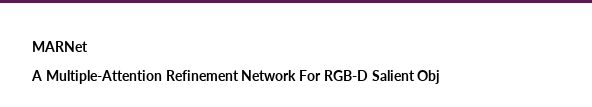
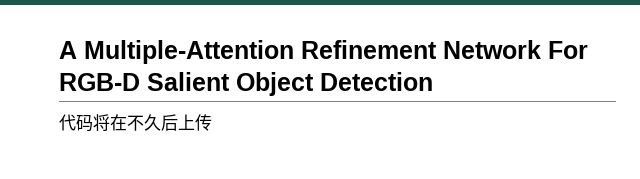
- MARNet
- A Multiple-Attention Refinement Network For RGB-D Salient Obj
+ A Multiple-Attention Refinement Network For RGB-D Salient Object Detection
+ 代码将在不久后上传

